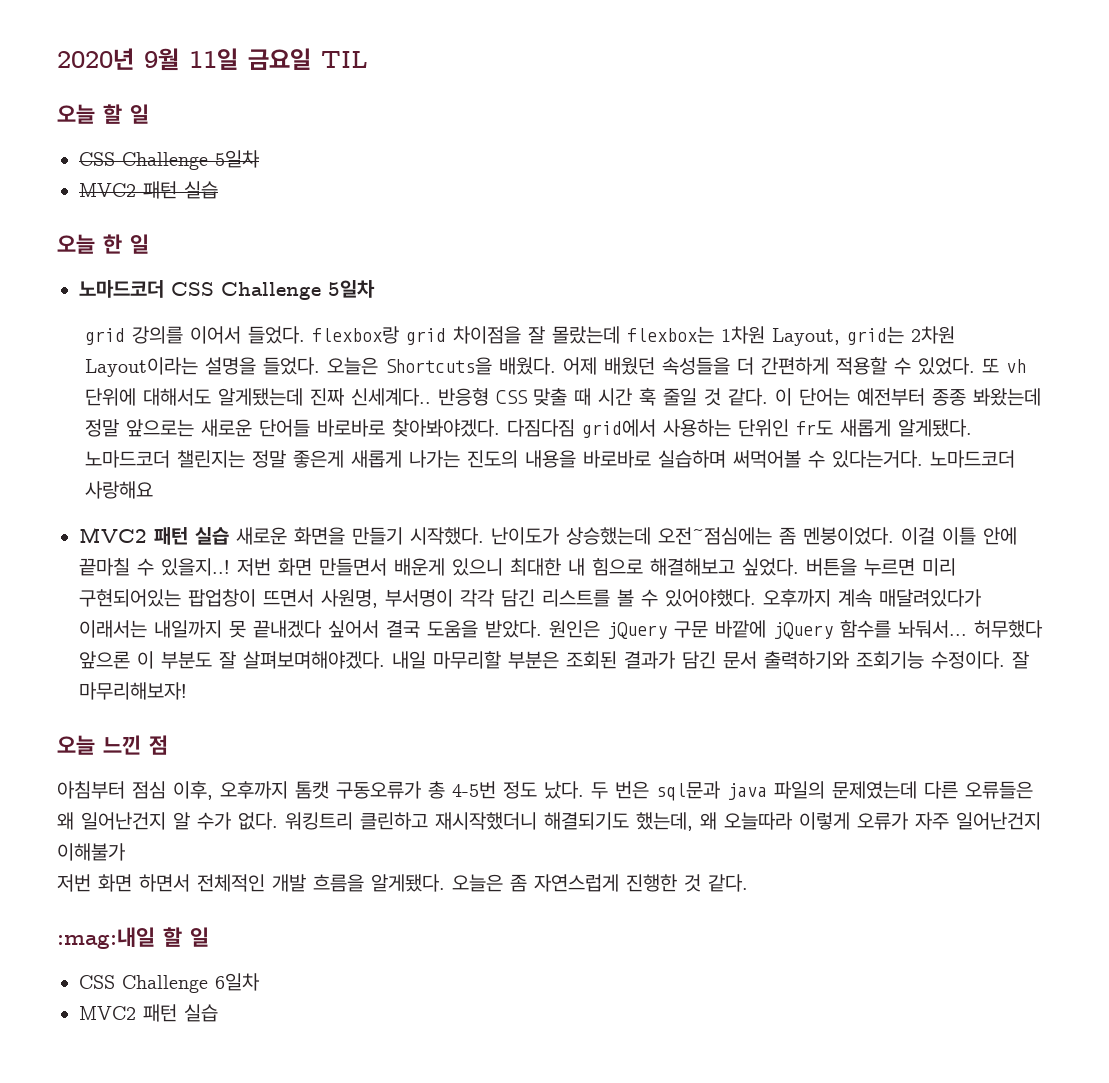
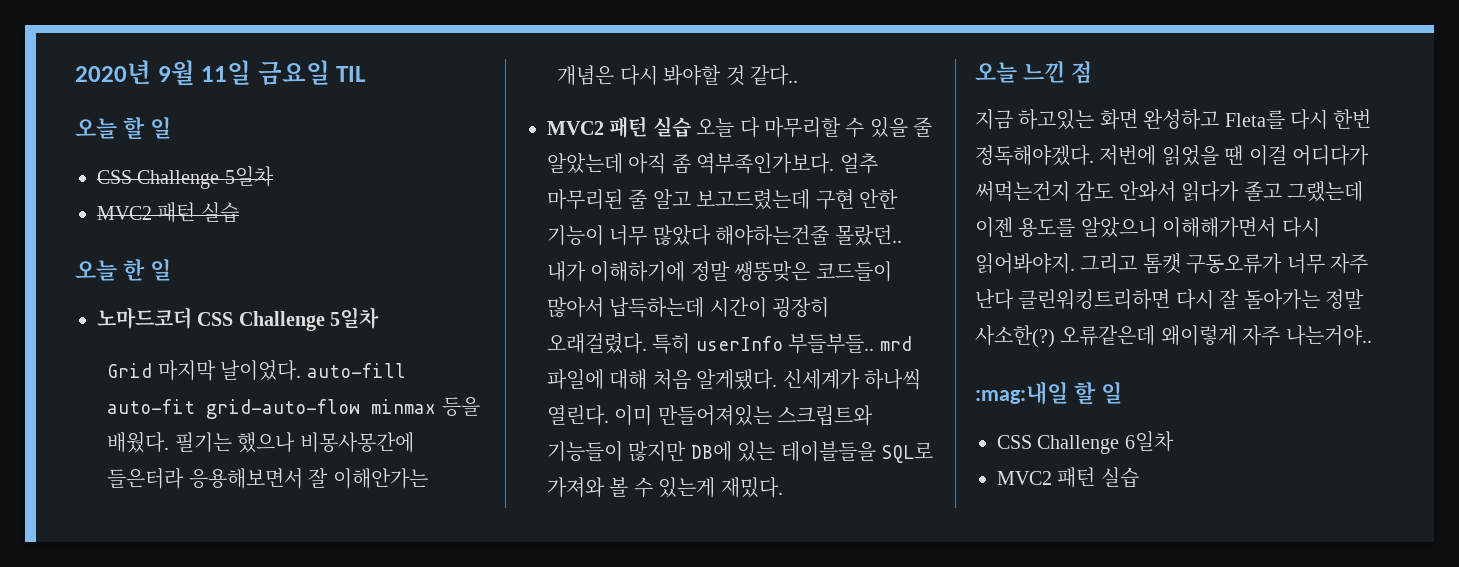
- grid 강의를 이어서 들었다. flexbox랑 grid 차이점을 잘 몰랐는데 flexbox는 1차원 Layout, grid는 2차원 Layout이라는 설명을 들었다. 오늘은 Shortcuts을 배웠다. 어제 배웠던 속성들을 더 간편하게 적용할 수 있었다. 또 vh 단위에 대해서도 알게됐는데 진짜 신세계다.. 반응형 CSS 맞출 때 시간 훅 줄일 것 같다. 이 단어는 예전부터 종종 봐왔는데 정말 앞으로는 새로운 단어들 바로바로 찾아봐야겠다. 다짐다짐 grid에서 사용하는 단위인 fr도 새롭게 알게됐다. 노마드코더 챌린지는 정말 좋은게 새롭게 나가는 진도의 내용을 바로바로 실습하며 써먹어볼 수 있다는거다. 노마드코더 사랑해요
- MVC2 패턴 실습 새로운 화면을 만들기 시작했다. 난이도가 상승했는데 오전~점심에는 좀 멘붕이었다. 이걸 이틀 안에 끝마칠 수 있을지..! 저번 화면 만들면서 배운게 있으니 최대한 내 힘으로 해결해보고 싶었다. 버튼을 누르면 미리 구현되어있는 팝업창이 뜨면서 사원명, 부서명이 각각 담긴 리스트를 볼 수 있어야했다. 오후까지 계속 매달려있다가 이래서는 내일까지 못 끝내겠다 싶어서 결국 도움을 받았다. 원인은 jQuery 구문 바깥에 jQuery 함수를 놔둬서... 허무했다 앞으론 이 부분도 잘 살펴보며해야겠다. 내일 마무리할 부분은 조회된 결과가 담긴 문서 출력하기와 조회기능 수정이다. 잘 마무리해보자!
+ Grid 마지막 날이었다. auto-fill auto-fit grid-auto-flow minmax 등을 배웠다. 필기는 했으나 비몽사몽간에 들은터라 응용해보면서 잘 이해안가는 개념은 다시 봐야할 것 같다..
+ MVC2 패턴 실습 오늘 다 마무리할 수 있을 줄 알았는데 아직 좀 역부족인가보다. 얼추 마무리된 줄 알고 보고드렸는데 구현 안한 기능이 너무 많았다 해야하는건줄 몰랐던.. 내가 이해하기에 정말 쌩뚱맞은 코드들이 많아서 납득하는데 시간이 굉장히 오래걸렸다. 특히 userInfo 부들부들.. mrd 파일에 대해 처음 알게됐다. 신세계가 하나씩 열린다. 이미 만들어져있는 스크립트와 기능들이 많지만 DB에 있는 테이블들을 SQL로 가져와 볼 수 있는게 재밌다.
  오늘 느낀 점
- 아침부터 점심 이후, 오후까지 톰캣 구동오류가 총 4-5번 정도 났다. 두 번은 sql문과 java 파일의 문제였는데 다른 오류들은 왜 일어난건지 알 수가 없다. 워킹트리 클린하고 재시작했더니 해결되기도 했는데, 왜 오늘따라 이렇게 오류가 자주 일어난건지 이해불가
- 저번 화면 하면서 전체적인 개발 흐름을 알게됐다. 오늘은 좀 자연스럽게 진행한 것 같다.
+ 지금 하고있는 화면 완성하고 Fleta를 다시 한번 정독해야겠다. 저번에 읽었을 땐 이걸 어디다가 써먹는건지 감도 안와서 읽다가 졸고 그랬는데 이젠 용도를 알았으니 이해해가면서 다시 읽어봐야지. 그리고 톰캣 구동오류가 너무 자주 난다 클린워킹트리하면 다시 잘 돌아가는 정말 사소한(?) 오류같은데 왜이렇게 자주 나는거야..

